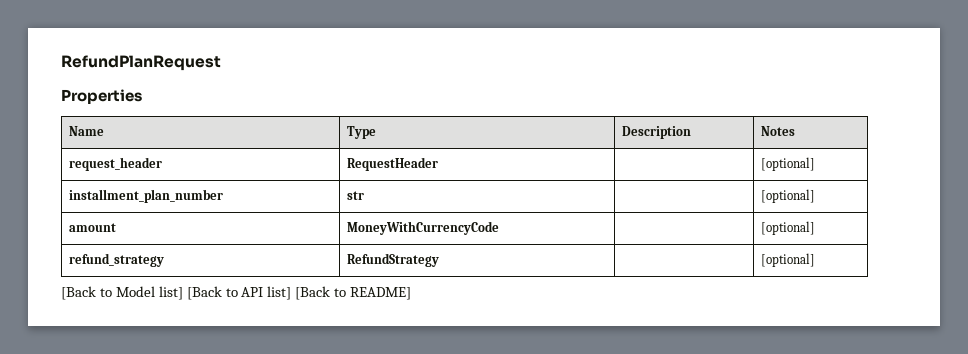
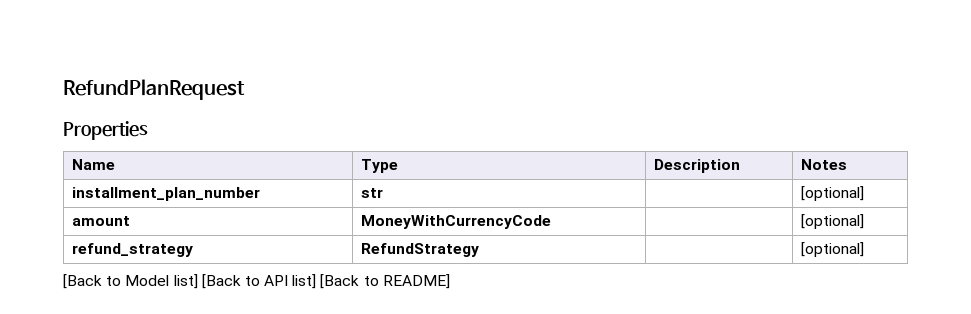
- request_header | RequestHeader | | [optional]

